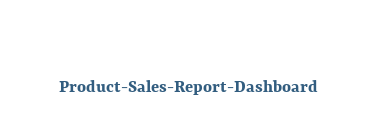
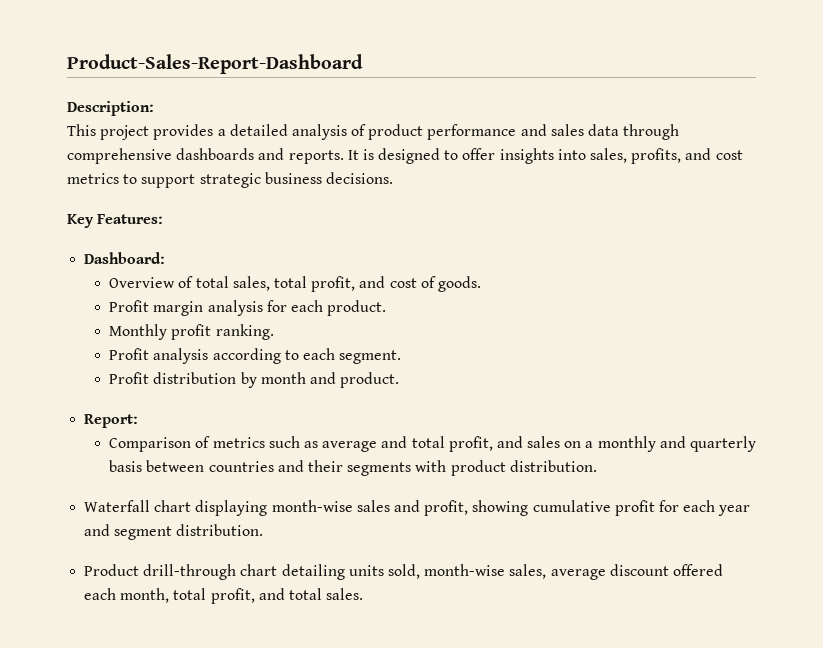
+ Description:
+ This project provides a detailed analysis of product performance and sales data through comprehensive dashboards and reports. It is designed to offer insights into sales, profits, and cost metrics to support strategic business decisions.
+ Key Features:
+ Dashboard:
+ Overview of total sales, total profit, and cost of goods.
+ Profit margin analysis for each product.
+ Monthly profit ranking.
+ Profit analysis according to each segment.
+ Profit distribution by month and product.
+ Report:
+ Comparison of metrics such as average and total profit, and sales on a monthly and quarterly basis between countries and their segments with product distribution.
+ Waterfall chart displaying month-wise sales and profit, showing cumulative profit for each year and segment distribution.
+ Product drill-through chart detailing units sold, month-wise sales, average discount offered each month, total profit, and total sales.

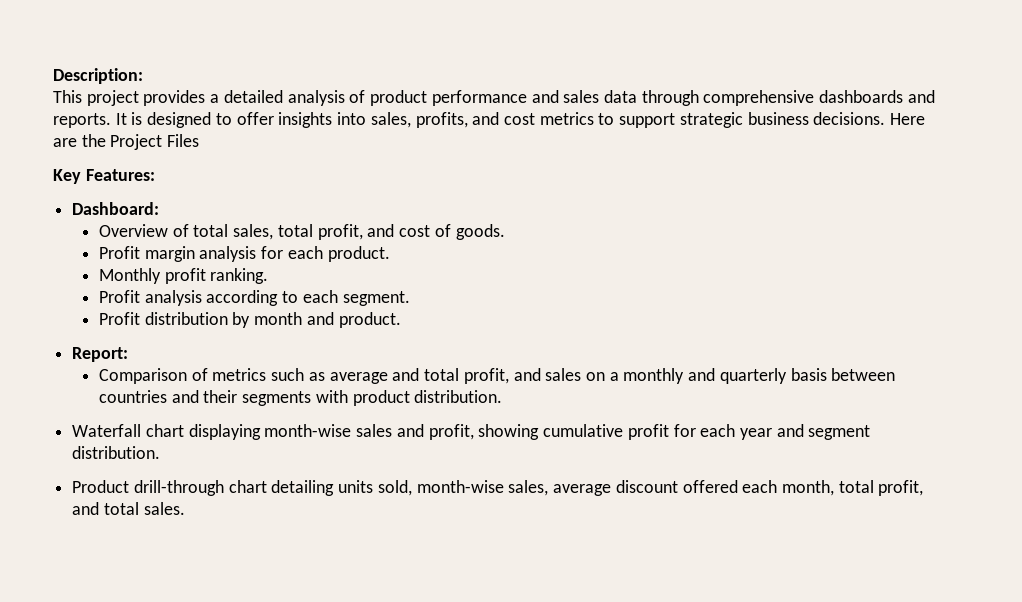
- Product-Sales-Report-Dashboard
+ Here are the Project Files

